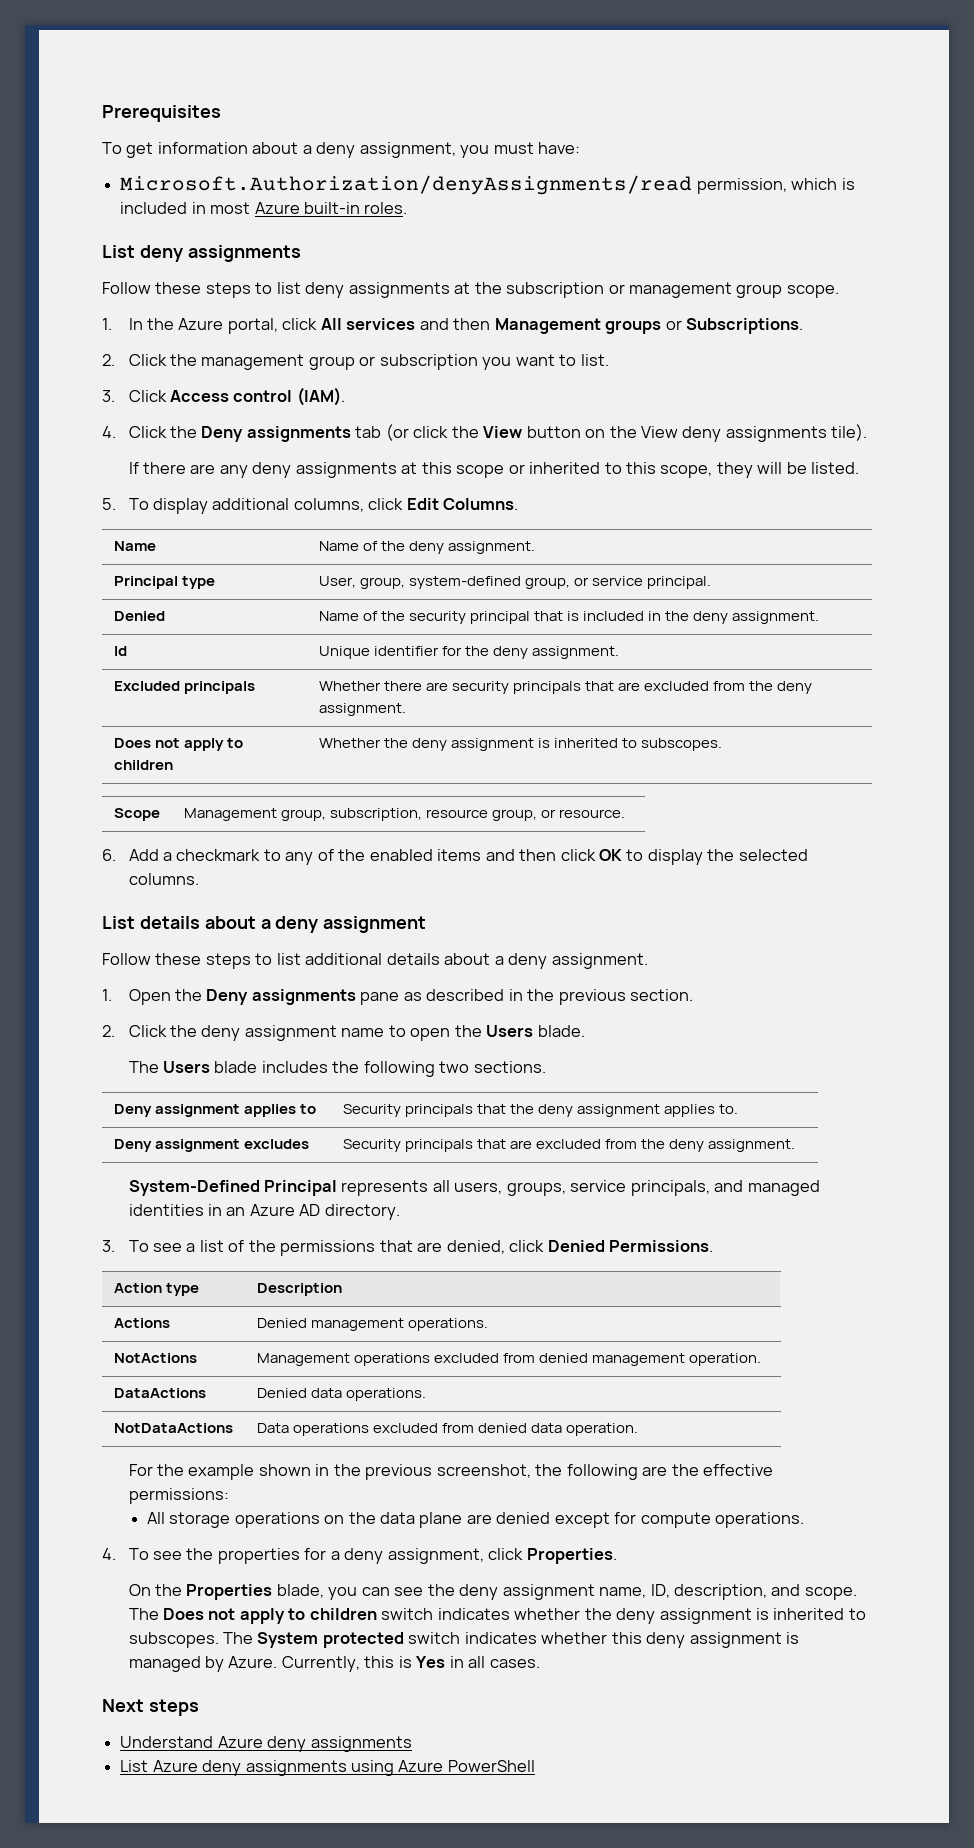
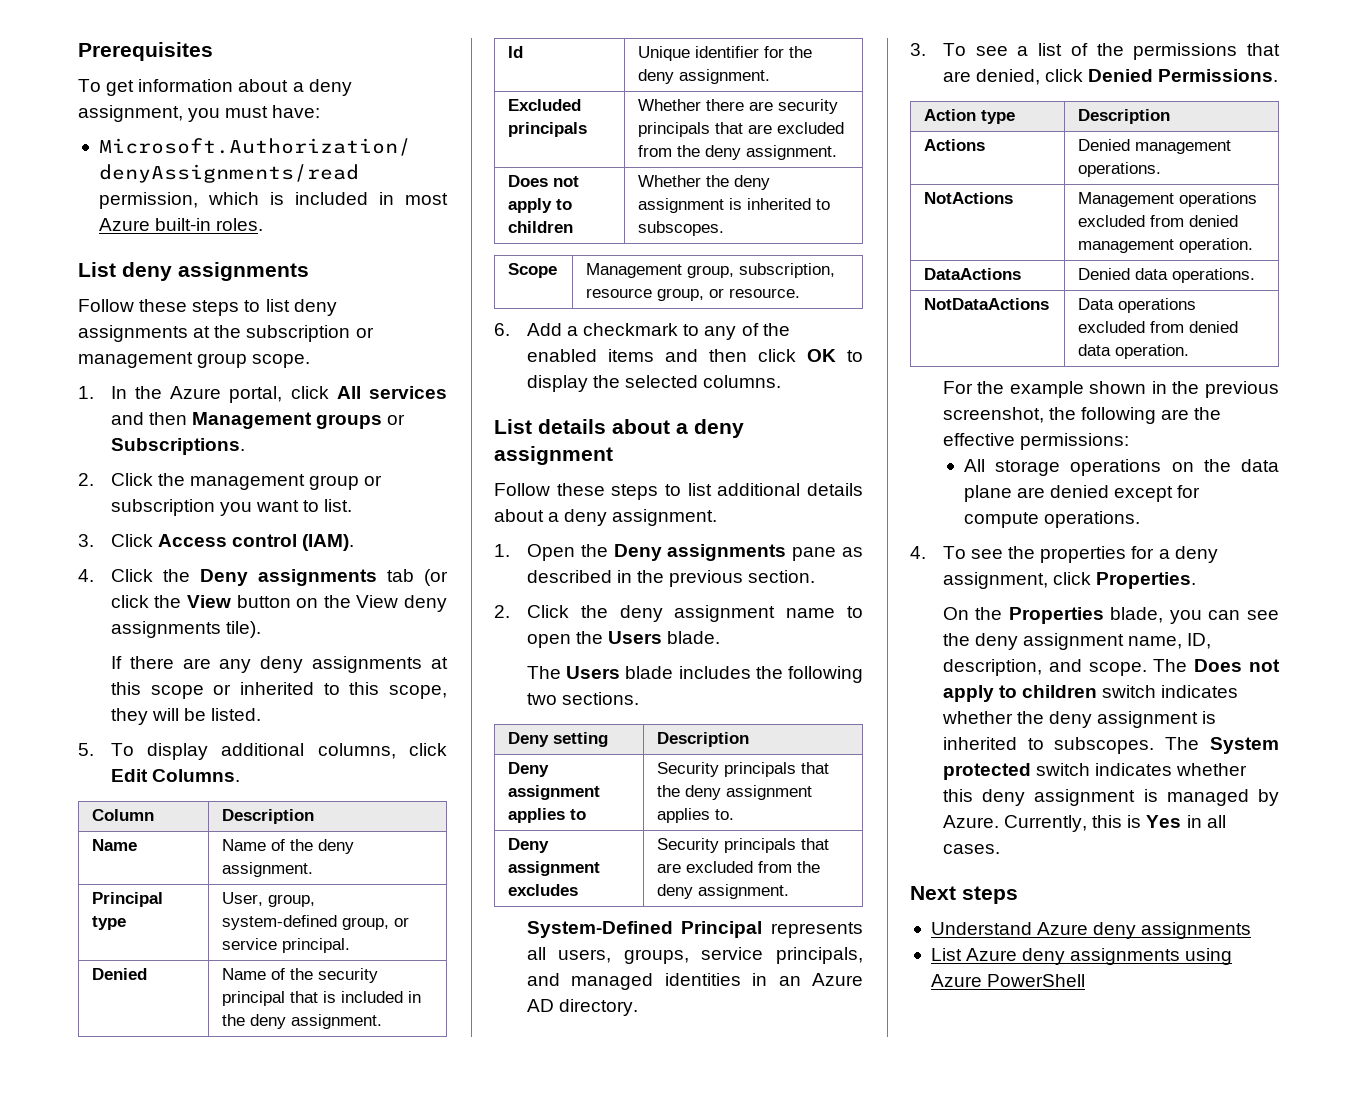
+ Column | Description
+ Deny setting | Description

